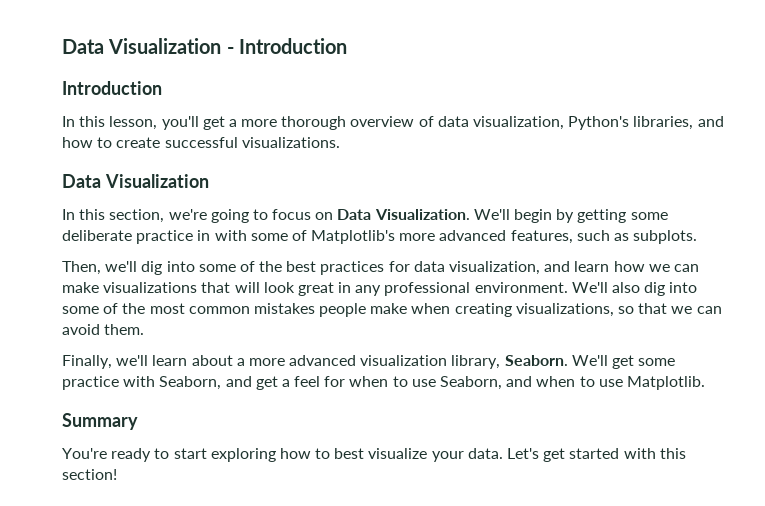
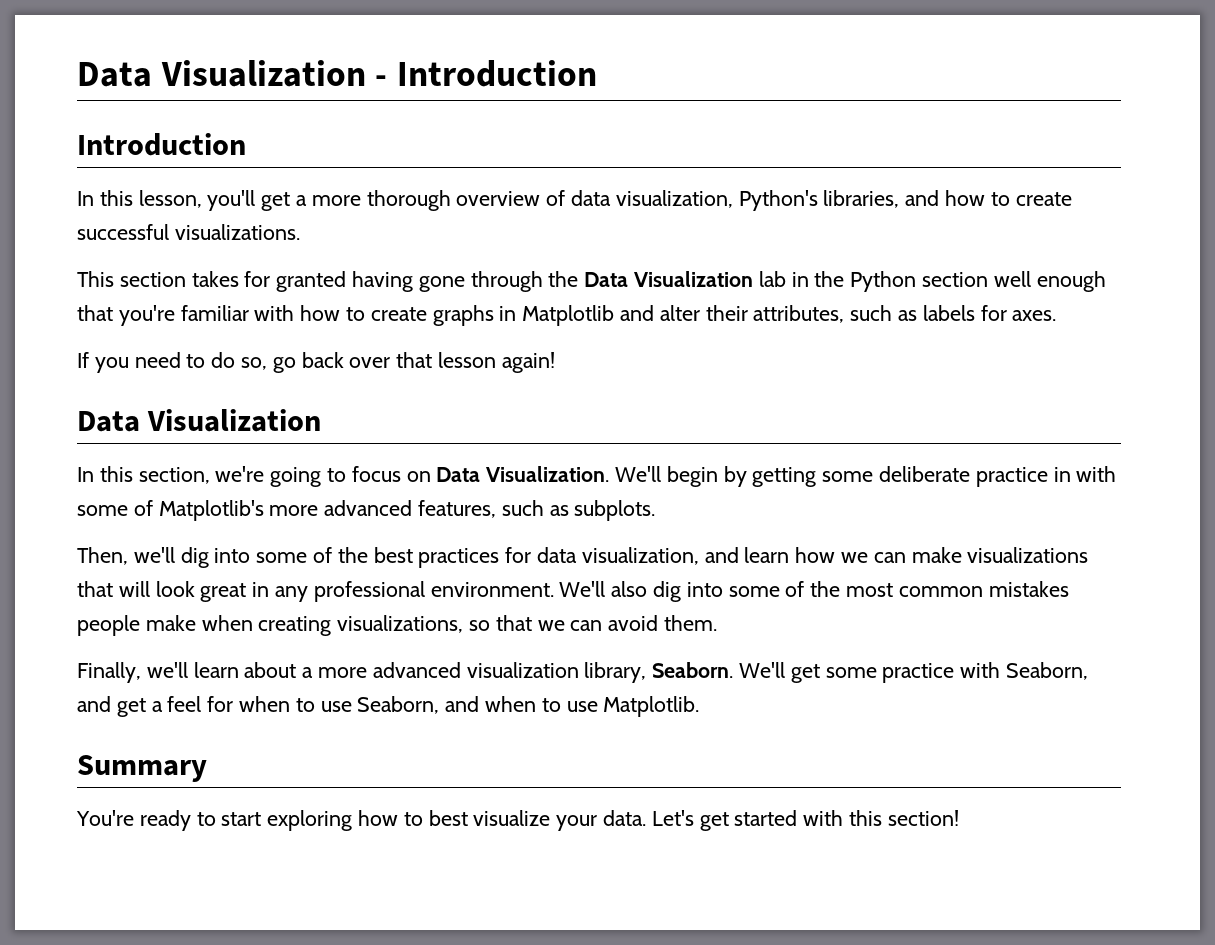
+ This section takes for granted having gone through the Data Visualization lab in the Python section well enough that you're familiar with how to create graphs in Matplotlib and alter their attributes, such as labels for axes.
+ If you need to do so, go back over that lesson again!

